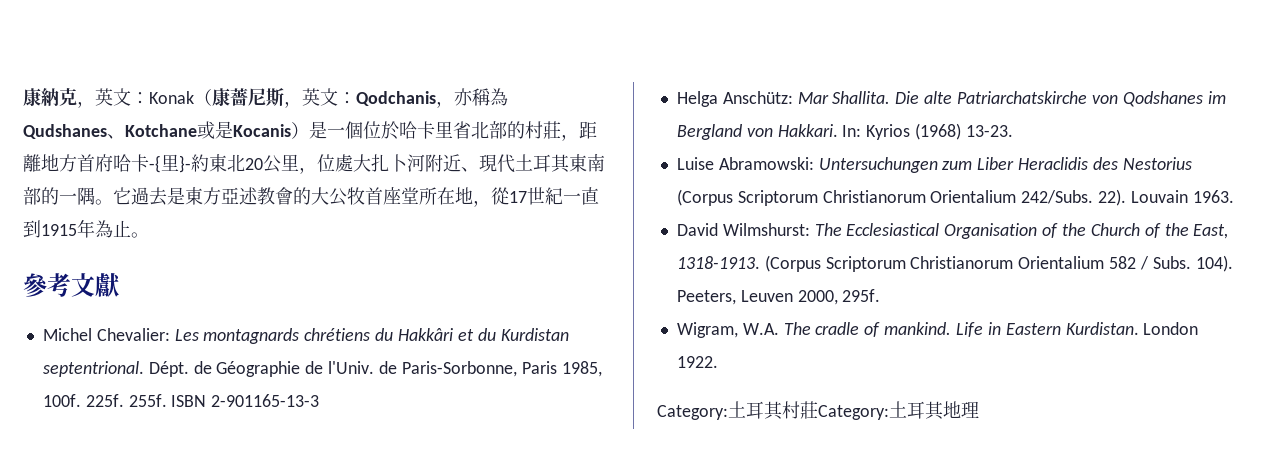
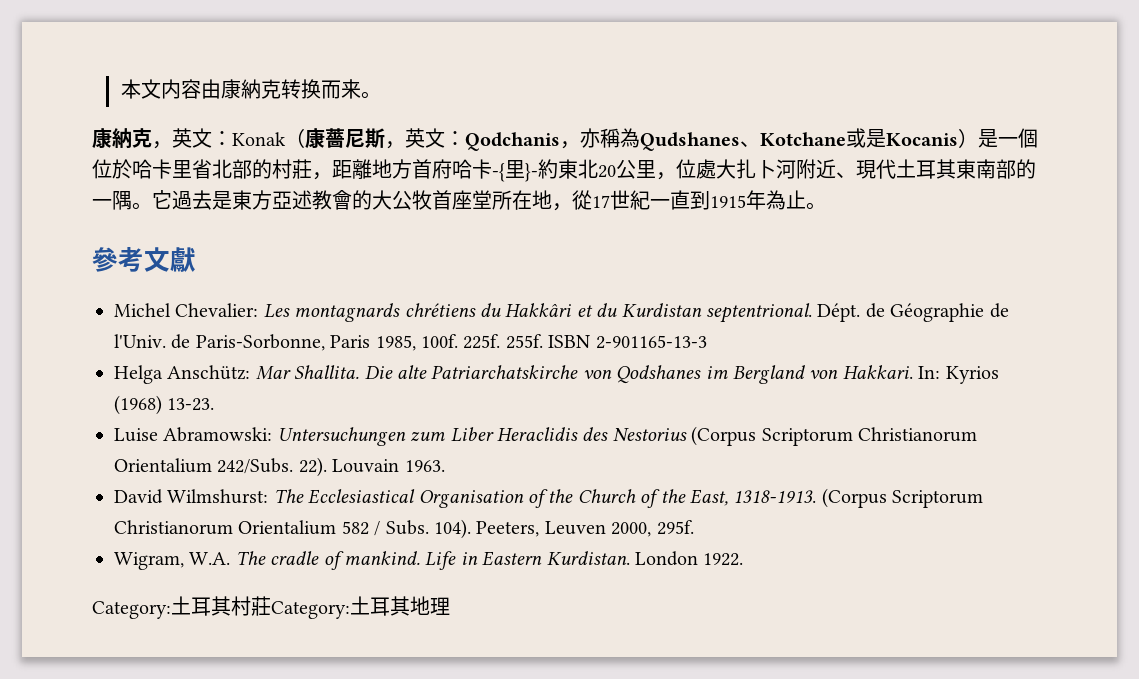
+ 本文内容由康納克转换而来。

